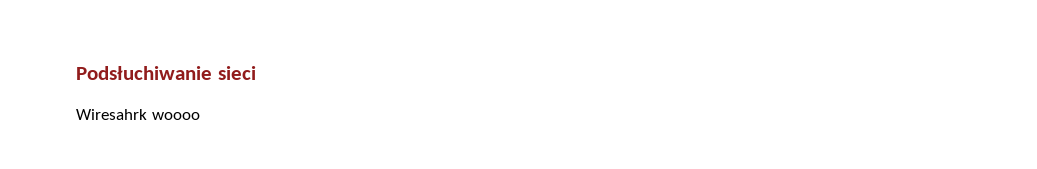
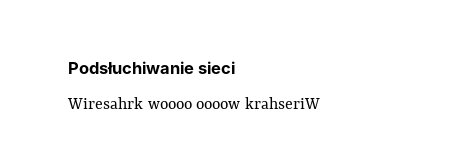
- Wiresahrk woooo
+ Wiresahrk woooo oooow krahseriW

